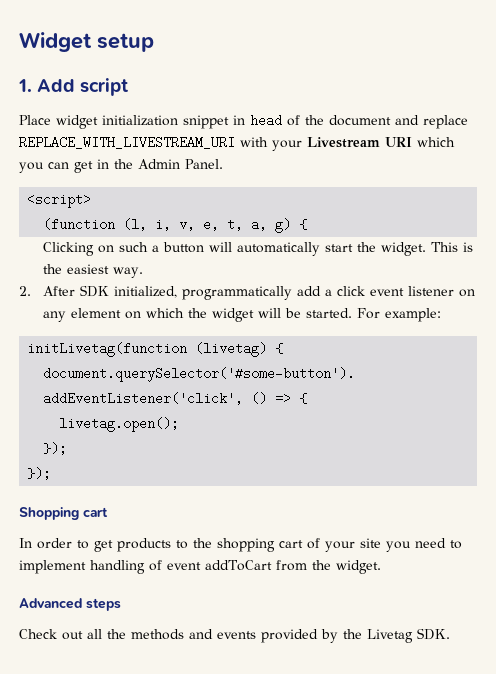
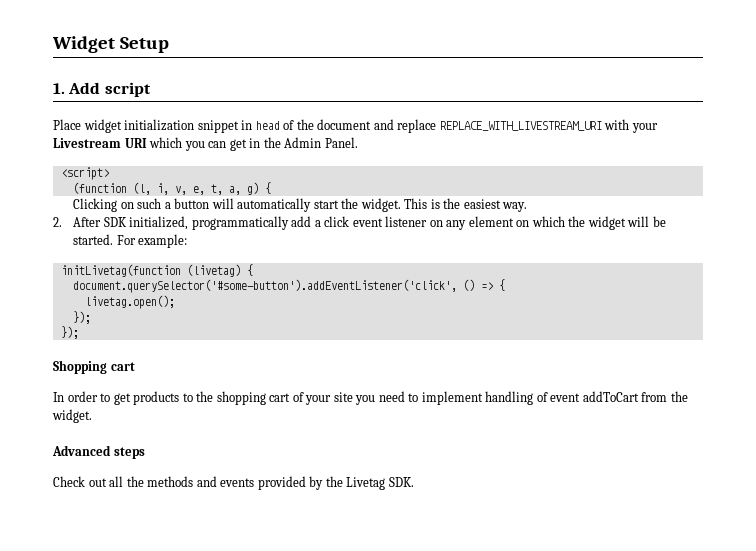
- Widget setup
+ Widget Setup

